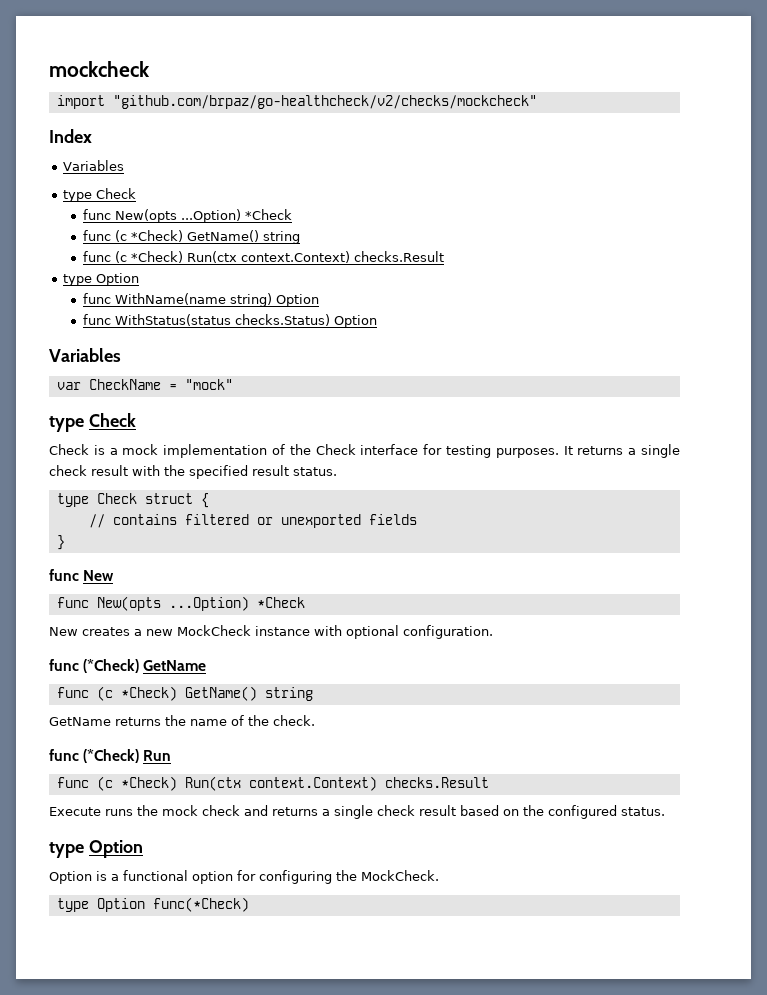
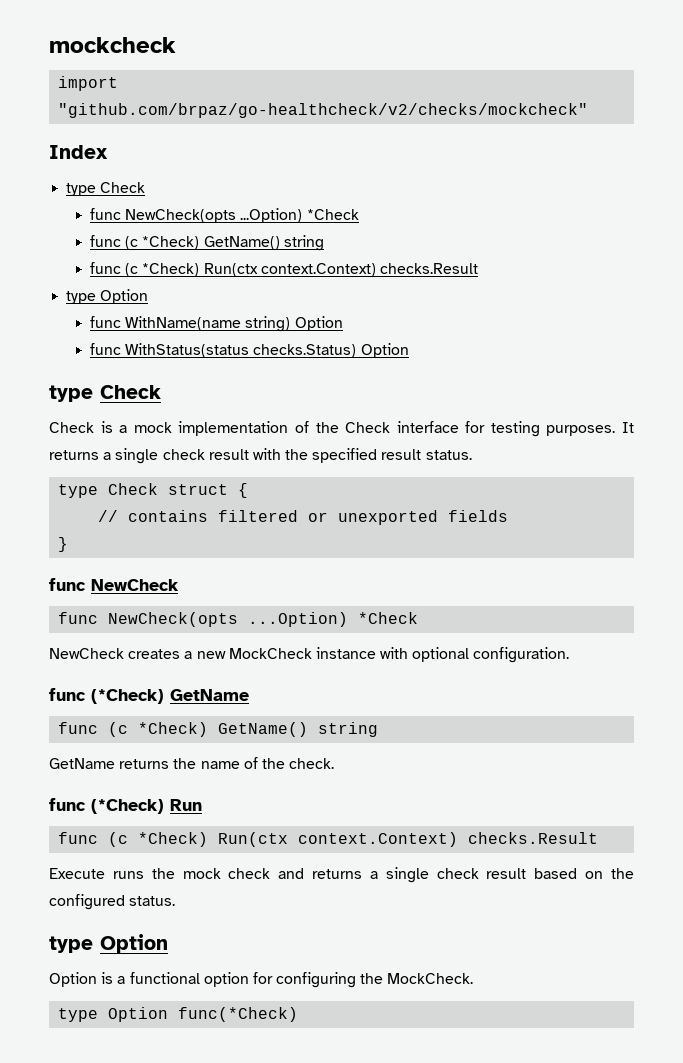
  Index
- Variables
  type Check
- func New(opts ...Option) *Check
+ func NewCheck(opts ...Option) *Check
  func WithStatus(status checks.Status) Option
- Variables
- var CheckName = "mock"
- func New
- func New(opts ...Option) *Check
- New creates a new MockCheck instance with optional configuration.
+ func NewCheck
+ func NewCheck(opts ...Option) *Check
+ NewCheck creates a new MockCheck instance with optional configuration.

